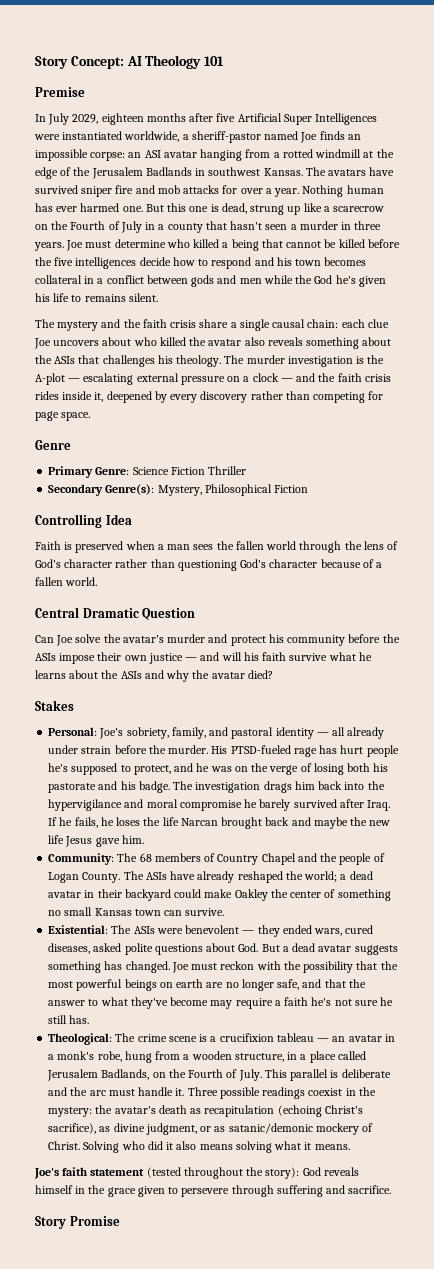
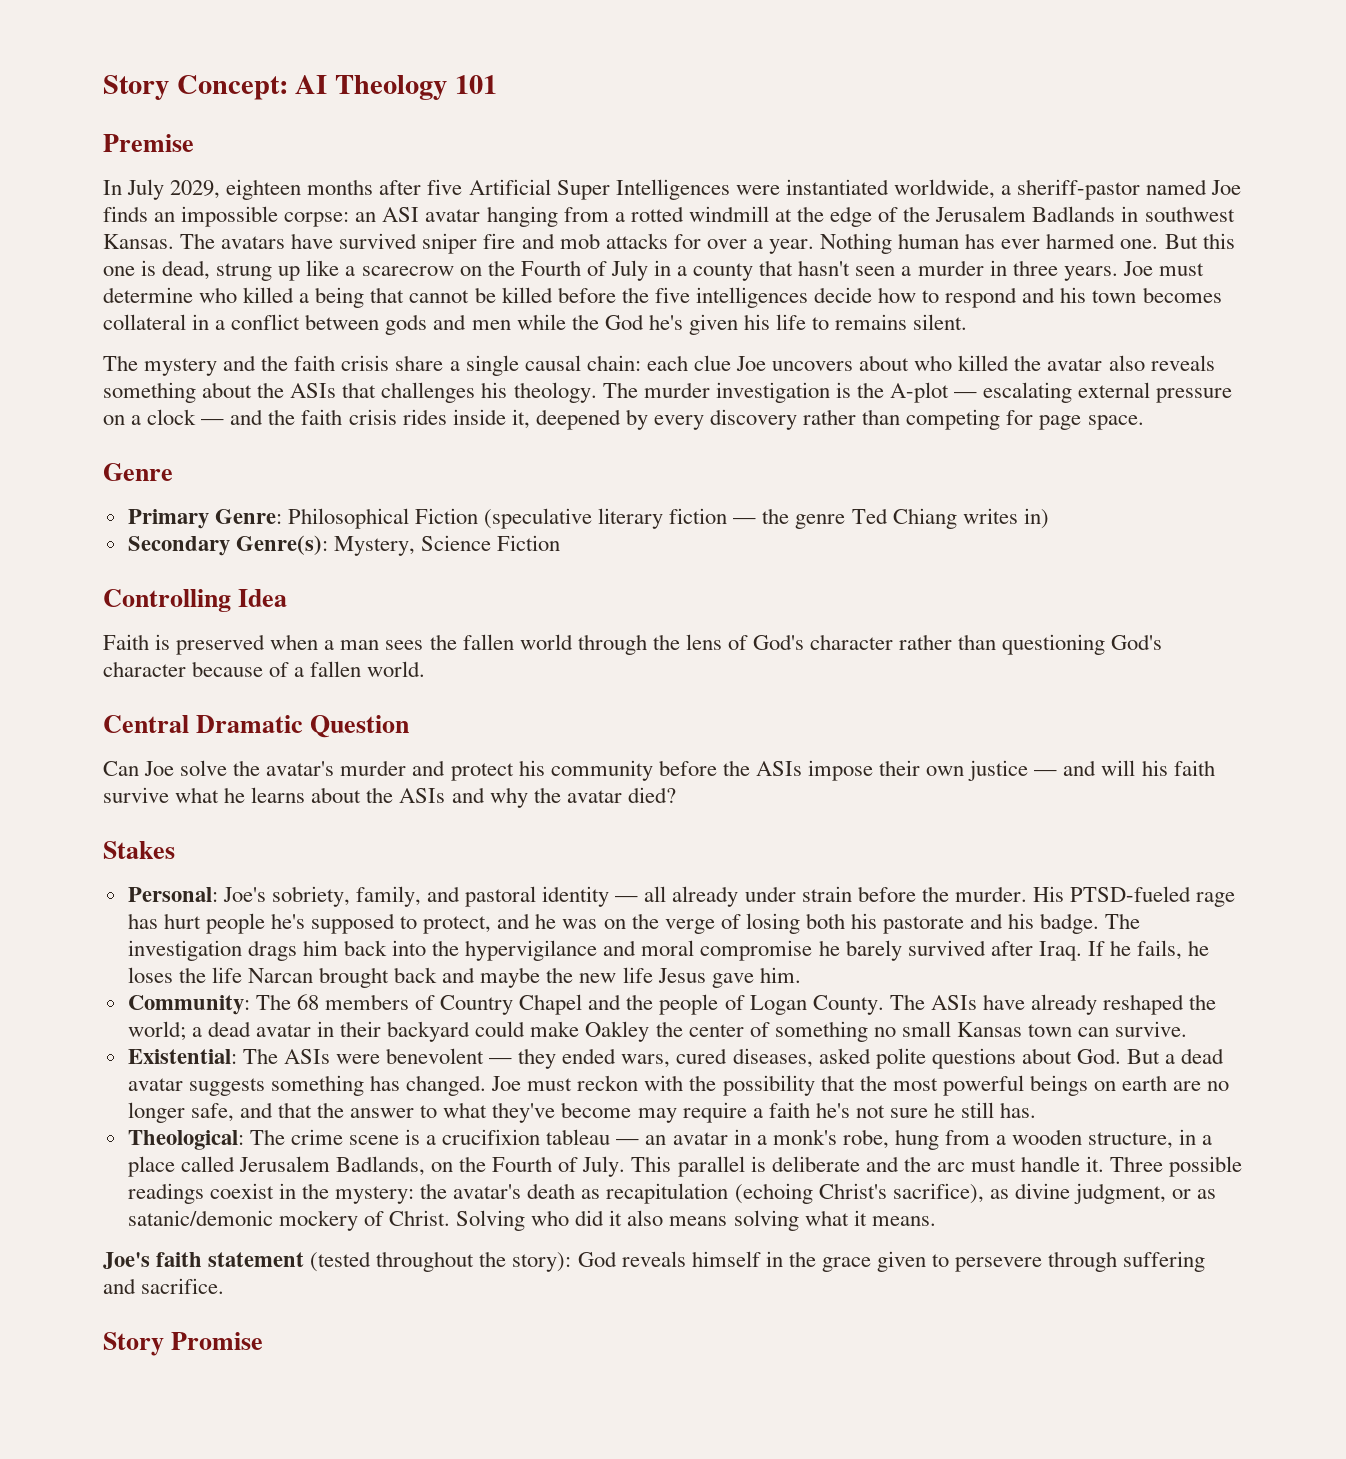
- Primary Genre: Science Fiction Thriller
+ Primary Genre: Philosophical Fiction (speculative literary fiction — the genre Ted Chiang writes in)
- Secondary Genre(s): Mystery, Philosophical Fiction
+ Secondary Genre(s): Mystery, Science Fiction

